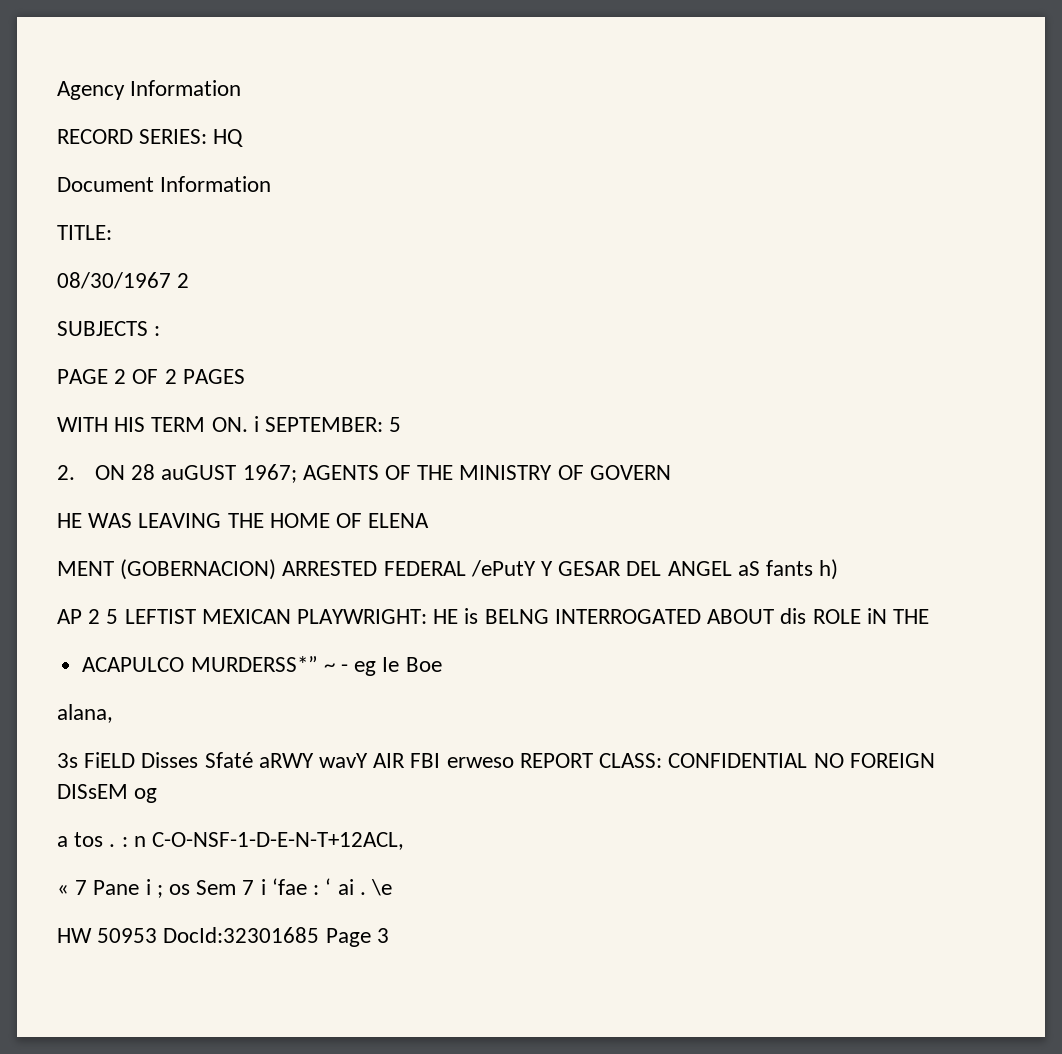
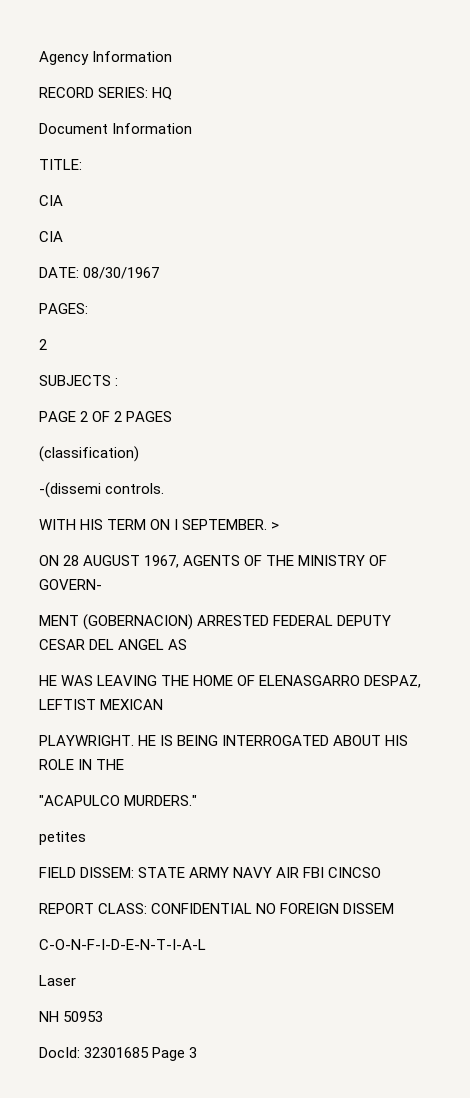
  TITLE:
- 08/30/1967 2
+ CIA
+ CIA
+ DATE: 08/30/1967
+ PAGES:
+ 2
+ (classification)
+ -(dissemi controls.
- WITH HIS TERM ON. i SEPTEMBER: 5
- 2. ON 28 auGUST 1967; AGENTS OF THE MINISTRY OF GOVERN
+ WITH HIS TERM ON I SEPTEMBER. >
+ ON 28 AUGUST 1967, AGENTS OF THE MINISTRY OF GOVERN-
+ MENT (GOBERNACION) ARRESTED FEDERAL DEPUTY CESAR DEL ANGEL AS
- HE WAS LEAVING THE HOME OF ELENA
- MENT (GOBERNACION) ARRESTED FEDERAL /ePutY Y GESAR DEL ANGEL aS fants h)
- AP 2 5 LEFTIST MEXICAN PLAYWRIGHT: HE is BELNG INTERROGATED ABOUT dis ROLE iN THE
- ACAPULCO MURDERSS*” ~ - eg Ie Boe
- alana,
- 3s FiELD Disses Sfaté aRWY wavY AIR FBI erweso REPORT CLASS: CONFIDENTIAL NO FOREIGN DISsEM og
- a tos . : n C-O-NSF-1-D-E-N-T+12ACL,
- « 7 Pane i ; os Sem 7 i ‘fae : ‘ ai . \e
- HW 50953 DocId:32301685 Page 3
+ HE WAS LEAVING THE HOME OF ELENASGARRO DESPAZ, LEFTIST MEXICAN
+ PLAYWRIGHT. HE IS BEING INTERROGATED ABOUT HIS ROLE IN THE
+ "ACAPULCO MURDERS."
+ petites
+ FIELD DISSEM: STATE ARMY NAVY AIR FBI CINCSO
+ REPORT CLASS: CONFIDENTIAL NO FOREIGN DISSEM
+ C-O-N-F-I-D-E-N-T-I-A-L
+ Laser
+ NH 50953
+ DocId: 32301685 Page 3

